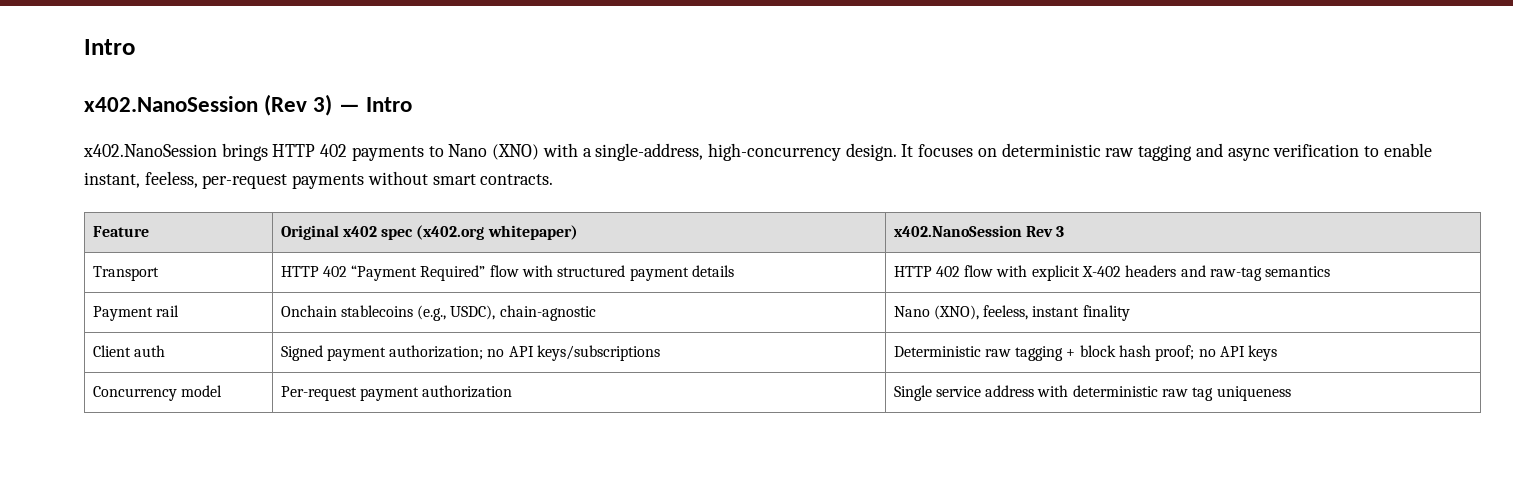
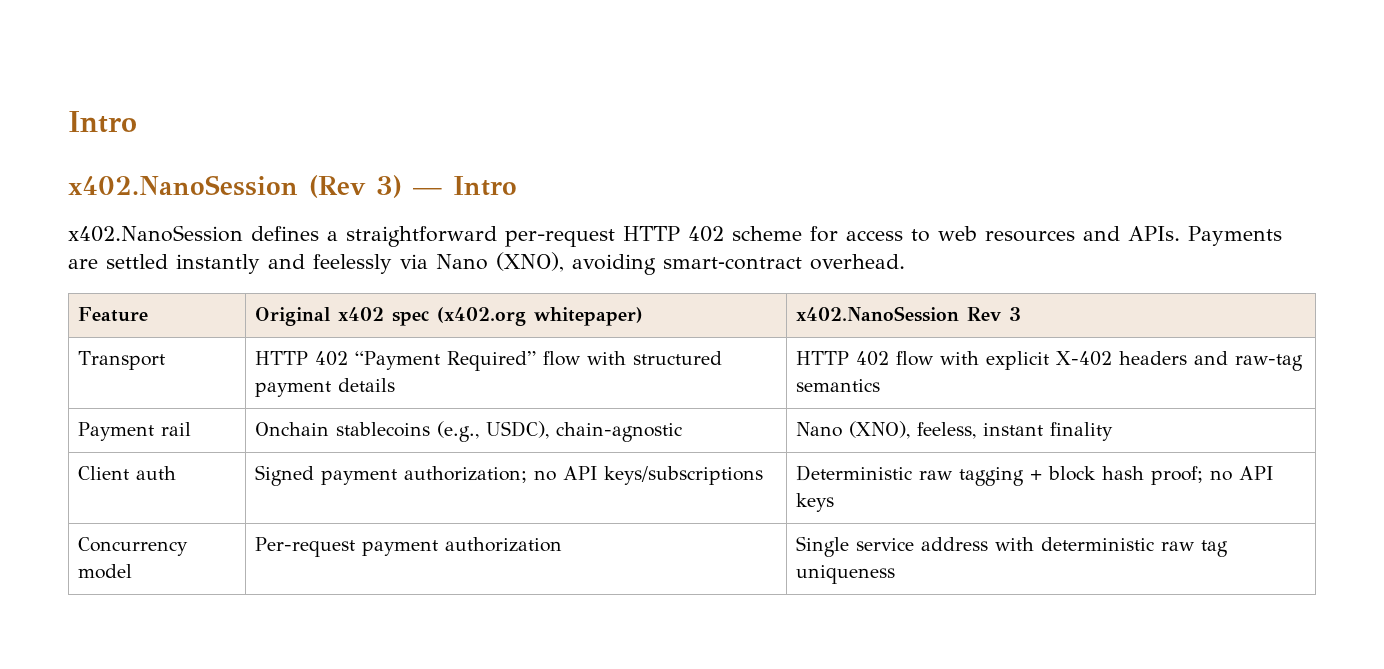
- x402.NanoSession brings HTTP 402 payments to Nano (XNO) with a single-address, high-concurrency design. It focuses on deterministic raw tagging and async verification to enable instant, feeless, per-request payments without smart contracts.
+ x402.NanoSession defines a straightforward per-request HTTP 402 scheme for access to web resources and APIs. Payments are settled instantly and feelessly via Nano (XNO), avoiding smart‑contract overhead.

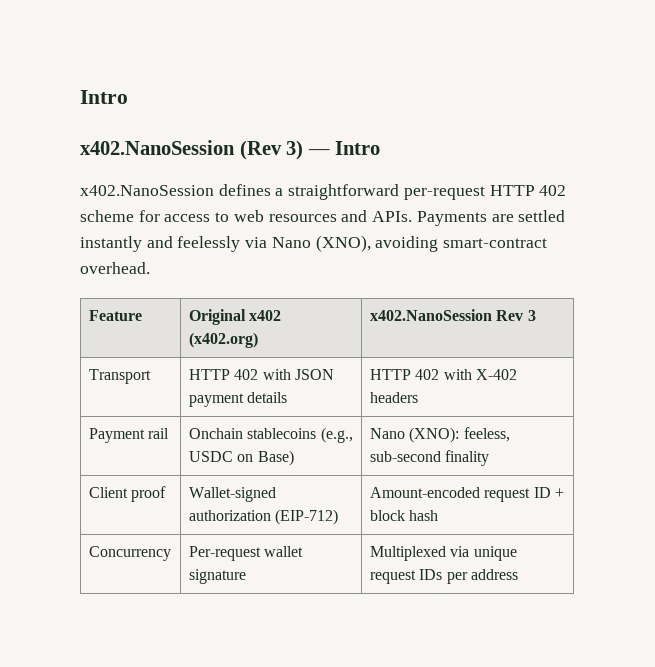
- Feature | Original x402 spec (x402.org whitepaper) | x402.NanoSession Rev 3
+ Feature | Original x402 (x402.org) | x402.NanoSession Rev 3
- Transport | HTTP 402 “Payment Required” flow with structured payment details | HTTP 402 flow with explicit X-402 headers and raw-tag semantics
+ Transport | HTTP 402 with JSON payment details | HTTP 402 with X-402 headers
- Payment rail | Onchain stablecoins (e.g., USDC), chain-agnostic | Nano (XNO), feeless, instant finality
- Client auth | Signed payment authorization; no API keys/subscriptions | Deterministic raw tagging + block hash proof; no API keys
+ Payment rail | Onchain stablecoins (e.g., USDC on Base) | Nano (XNO): feeless, sub-second finality
+ Client proof | Wallet-signed authorization (EIP-712) | Amount-encoded request ID + block hash
- Concurrency model | Per-request payment authorization | Single service address with deterministic raw tag uniqueness
+ Concurrency | Per-request wallet signature | Multiplexed via unique request IDs per address

